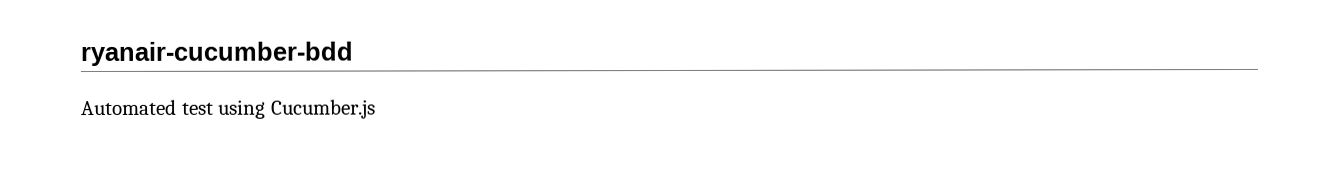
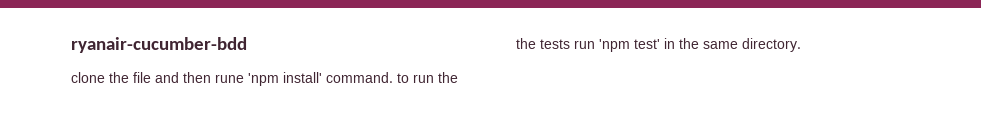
- Automated test using Cucumber.js
+ clone the file and then rune 'npm install' command. to run the the tests run 'npm test' in the same directory.

